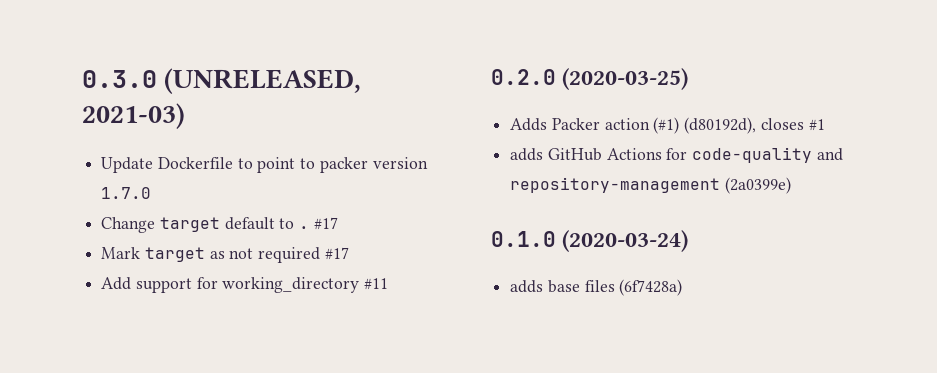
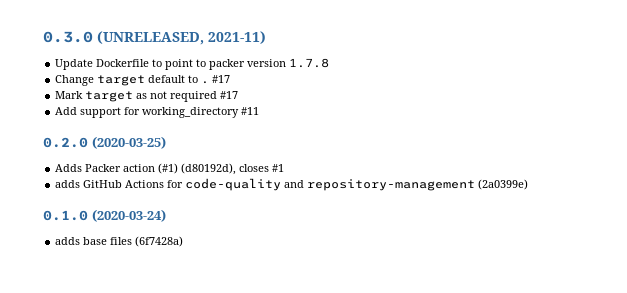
- 0.3.0 (UNRELEASED, 2021-03)
+ 0.3.0 (UNRELEASED, 2021-11)
- Update Dockerfile to point to packer version 1.7.0
+ Update Dockerfile to point to packer version 1.7.8

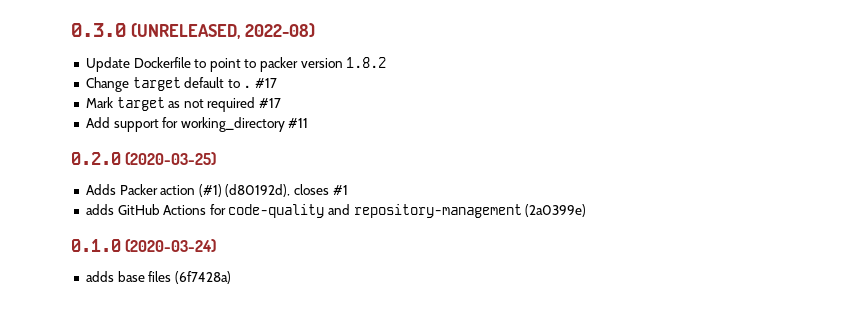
- 0.3.0 (UNRELEASED, 2021-11)
+ 0.3.0 (UNRELEASED, 2022-08)
- Update Dockerfile to point to packer version 1.7.8
+ Update Dockerfile to point to packer version 1.8.2

